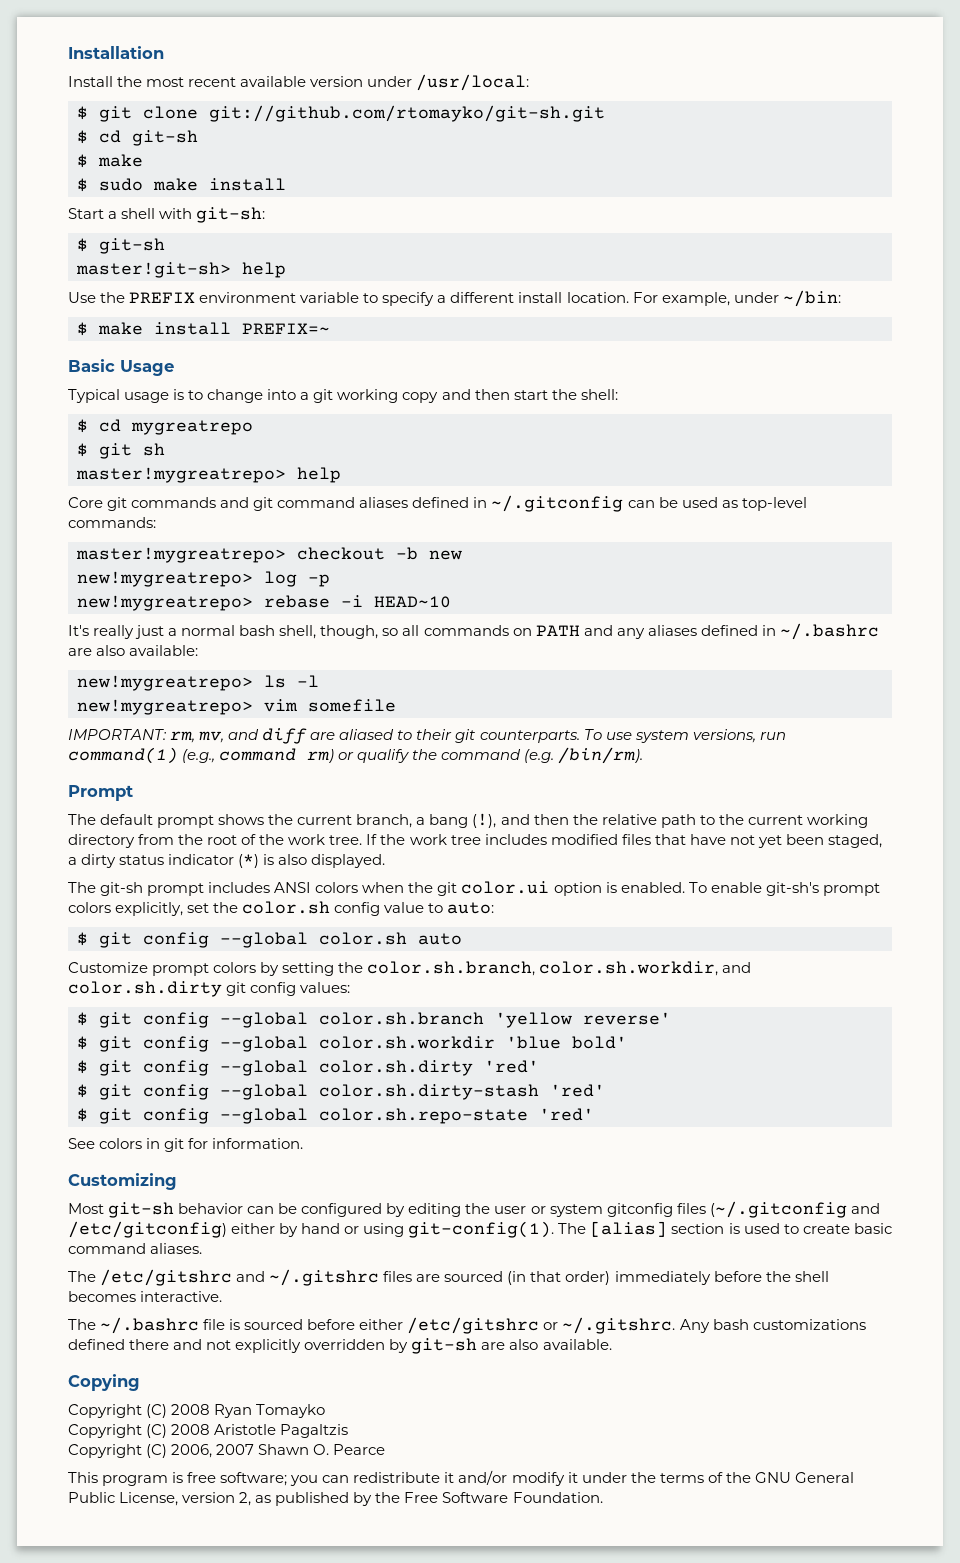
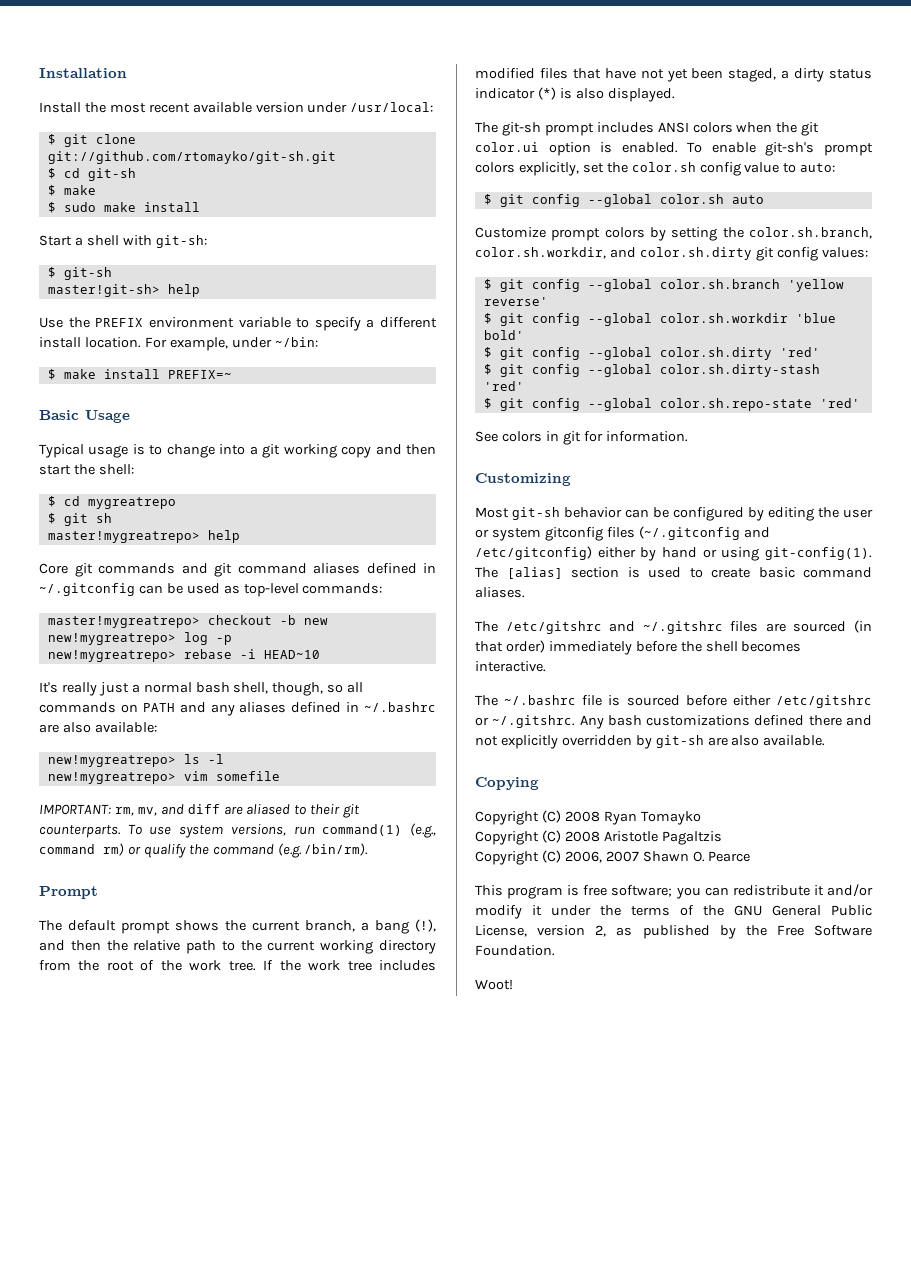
+ Woot!

